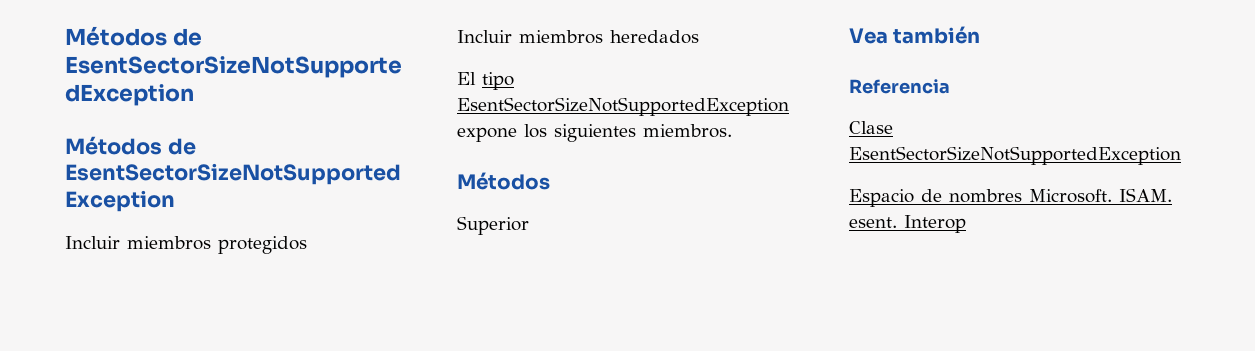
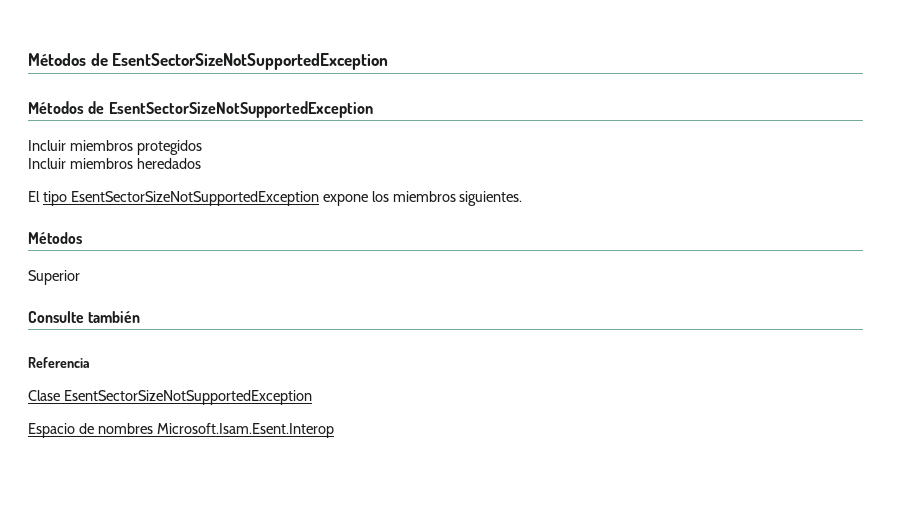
- El tipo EsentSectorSizeNotSupportedException expone los siguientes miembros.
+ El tipo EsentSectorSizeNotSupportedException expone los miembros siguientes.
- Vea también
+ Consulte también
- Espacio de nombres Microsoft. ISAM. esent. Interop
+ Espacio de nombres Microsoft.Isam.Esent.Interop

